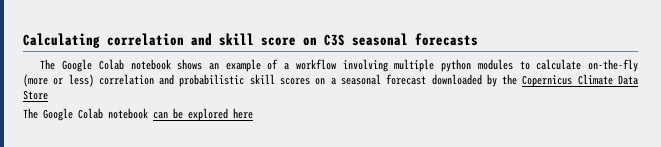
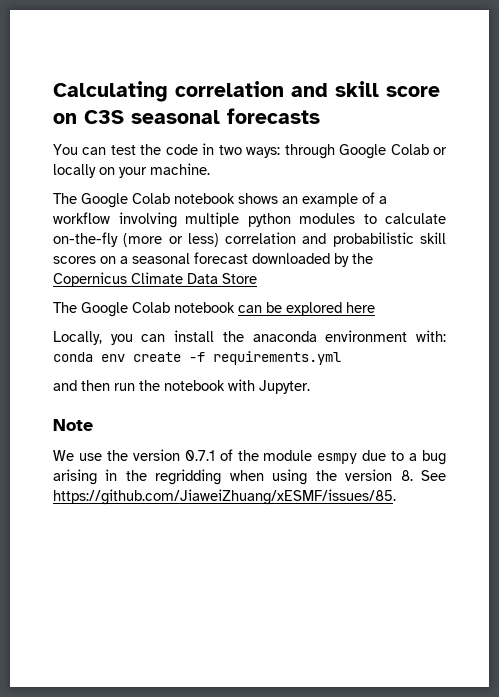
+ You can test the code in two ways: through Google Colab or locally on your machine.
+ Locally, you can install the anaconda environment with: conda env create -f requirements.yml
+ and then run the notebook with Jupyter.
+ Note
+ We use the version 0.7.1 of the module esmpy due to a bug arising in the regridding when using the version 8. See https://github.com/JiaweiZhuang/xESMF/issues/85.

